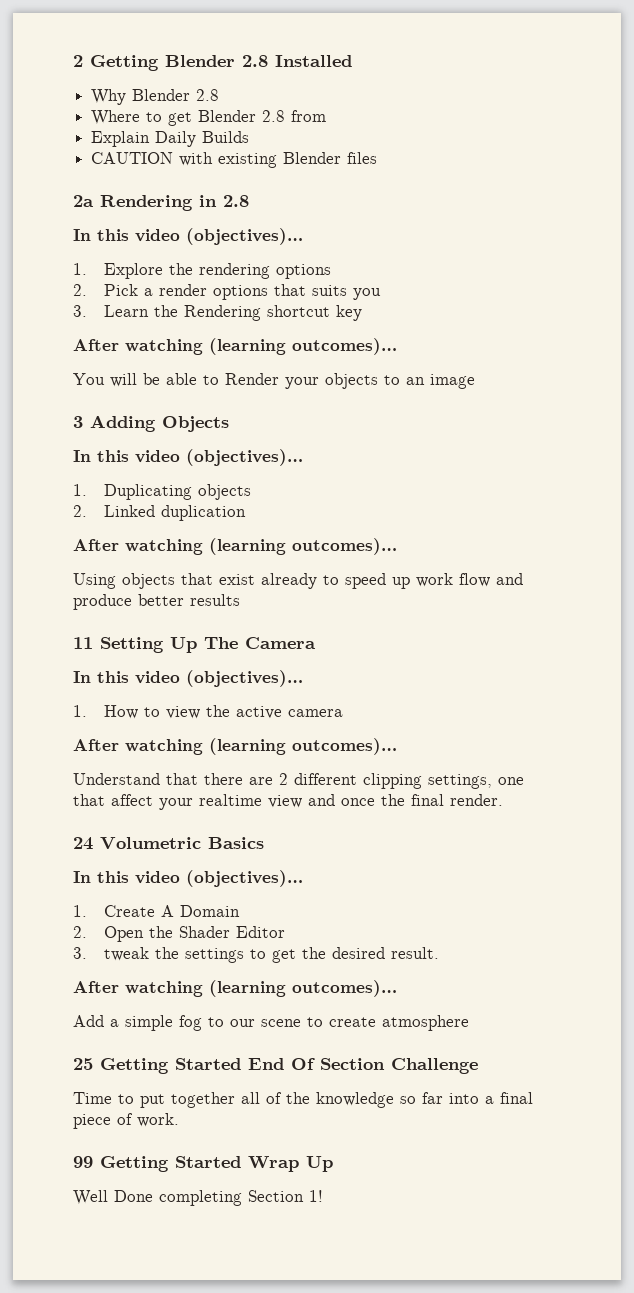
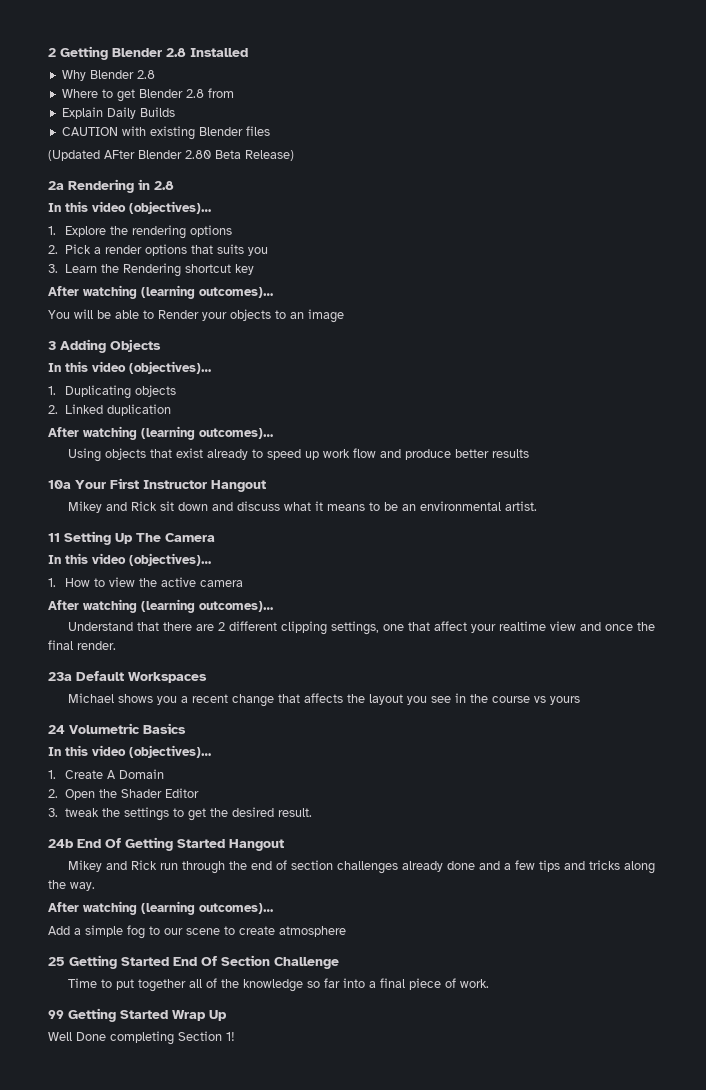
+ (Updated AFter Blender 2.80 Beta Release)
+ 10a Your First Instructor Hangout
+ Mikey and Rick sit down and discuss what it means to be an environmental artist.
+ 23a Default Workspaces
+ Michael shows you a recent change that affects the layout you see in the course vs yours
+ 24b End Of Getting Started Hangout
+ Mikey and Rick run through the end of section challenges already done and a few tips and tricks along the way.

